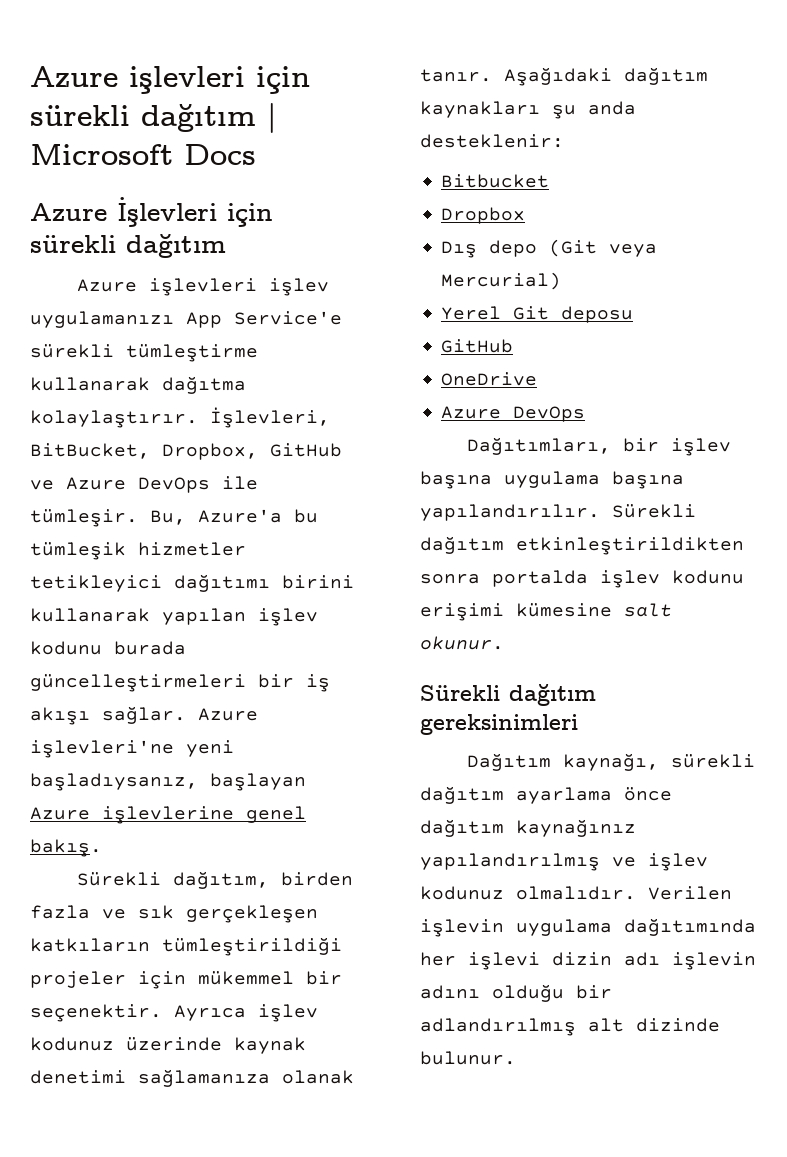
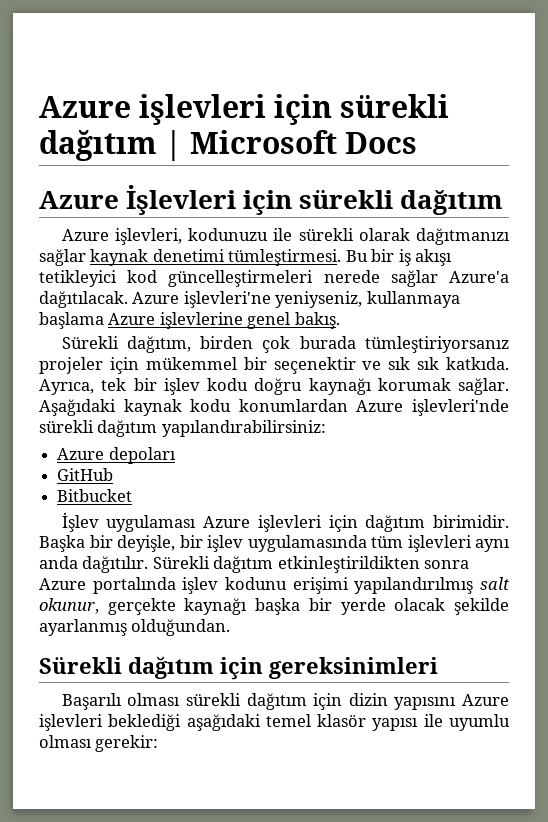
- Azure işlevleri işlev uygulamanızı App Service'e sürekli tümleştirme kullanarak dağıtma kolaylaştırır. İşlevleri, BitBucket, Dropbox, GitHub ve Azure DevOps ile tümleşir. Bu, Azure'a bu tümleşik hizmetler tetikleyici dağıtımı birini kullanarak yapılan işlev kodunu burada güncelleştirmeleri bir iş akışı sağlar. Azure işlevleri'ne yeni başladıysanız, başlayan Azure işlevlerine genel bakış.
+ Azure işlevleri, kodunuzu ile sürekli olarak dağıtmanızı sağlar kaynak denetimi tümleştirmesi. Bu bir iş akışı tetikleyici kod güncelleştirmeleri nerede sağlar Azure'a dağıtılacak. Azure işlevleri'ne yeniyseniz, kullanmaya başlama Azure işlevlerine genel bakış.
- Sürekli dağıtım, birden fazla ve sık gerçekleşen katkıların tümleştirildiği projeler için mükemmel bir seçenektir. Ayrıca işlev kodunuz üzerinde kaynak denetimi sağlamanıza olanak tanır. Aşağıdaki dağıtım kaynakları şu anda desteklenir:
+ Sürekli dağıtım, birden çok burada tümleştiriyorsanız projeler için mükemmel bir seçenektir ve sık sık katkıda. Ayrıca, tek bir işlev kodu doğru kaynağı korumak sağlar. Aşağıdaki kaynak kodu konumlardan Azure işlevleri'nde sürekli dağıtım yapılandırabilirsiniz:
+ Azure depoları
+ GitHub
  Bitbucket
- Dropbox
- Dış depo (Git veya Mercurial)
- Yerel Git deposu
- GitHub
- OneDrive
- Azure DevOps
- Dağıtımları, bir işlev başına uygulama başına yapılandırılır.
+ İşlev uygulaması Azure işlevleri için dağıtım birimidir. Başka bir deyişle, bir işlev uygulamasında tüm işlevleri aynı anda dağıtılır.
- Sürekli dağıtım etkinleştirildikten sonra portalda işlev kodunu erişimi kümesine salt okunur.
- Sürekli dağıtım gereksinimleri
+ Sürekli dağıtım etkinleştirildikten sonra Azure portalında işlev kodunu erişimi yapılandırılmış salt okunur, gerçekte kaynağı başka bir yerde olacak şekilde ayarlanmış olduğundan.
+ Sürekli dağıtım için gereksinimleri
- Dağıtım kaynağı, sürekli dağıtım ayarlama önce dağıtım kaynağınız yapılandırılmış ve işlev kodunuz olmalıdır. Verilen işlevin uygulama dağıtımında her işlevi dizin adı işlevin adını olduğu bir adlandırılmış alt dizinde bulunur.
+ Başarılı olması sürekli dağıtım için dizin yapısını Azure işlevleri beklediği aşağıdaki temel klasör yapısı ile uyumlu olması gerekir:

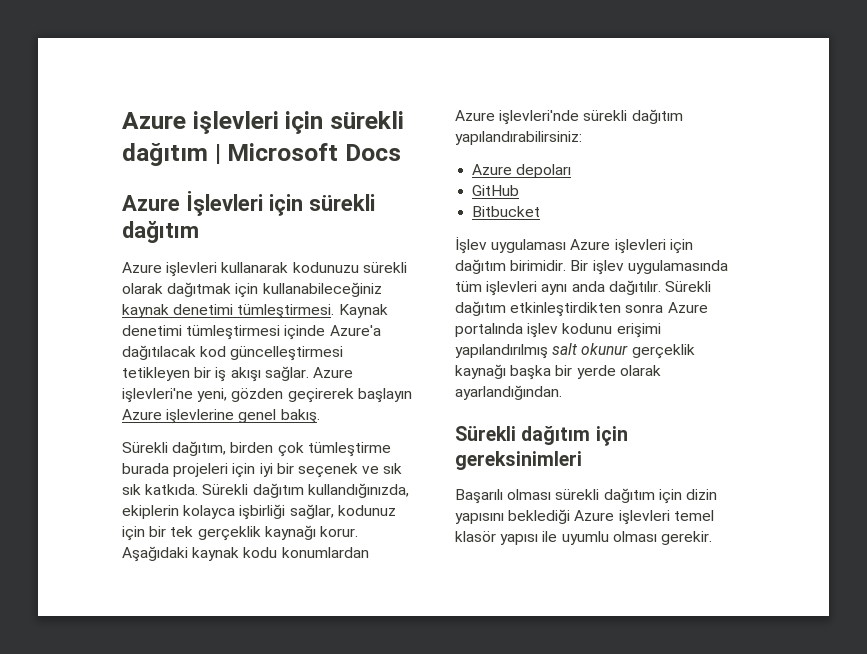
- Azure işlevleri, kodunuzu ile sürekli olarak dağıtmanızı sağlar kaynak denetimi tümleştirmesi. Bu bir iş akışı tetikleyici kod güncelleştirmeleri nerede sağlar Azure'a dağıtılacak. Azure işlevleri'ne yeniyseniz, kullanmaya başlama Azure işlevlerine genel bakış.
+ Azure işlevleri kullanarak kodunuzu sürekli olarak dağıtmak için kullanabileceğiniz kaynak denetimi tümleştirmesi. Kaynak denetimi tümleştirmesi içinde Azure'a dağıtılacak kod güncelleştirmesi tetikleyen bir iş akışı sağlar. Azure işlevleri'ne yeni, gözden geçirerek başlayın Azure işlevlerine genel bakış.
- Sürekli dağıtım, birden çok burada tümleştiriyorsanız projeler için mükemmel bir seçenektir ve sık sık katkıda. Ayrıca, tek bir işlev kodu doğru kaynağı korumak sağlar.
+ Sürekli dağıtım, birden çok tümleştirme burada projeleri için iyi bir seçenek ve sık sık katkıda. Sürekli dağıtım kullandığınızda, ekiplerin kolayca işbirliği sağlar, kodunuz için bir tek gerçeklik kaynağı korur.
- Başka bir deyişle, bir işlev uygulamasında tüm işlevleri aynı anda dağıtılır.
+ Bir işlev uygulamasında tüm işlevleri aynı anda dağıtılır.
- Sürekli dağıtım etkinleştirildikten sonra Azure portalında işlev kodunu erişimi yapılandırılmış salt okunur, gerçekte kaynağı başka bir yerde olacak şekilde ayarlanmış olduğundan.
+ Sürekli dağıtım etkinleştirdikten sonra Azure portalında işlev kodunu erişimi yapılandırılmış salt okunur gerçeklik kaynağı başka bir yerde olarak ayarlandığından.
- Başarılı olması sürekli dağıtım için dizin yapısını Azure işlevleri beklediği aşağıdaki temel klasör yapısı ile uyumlu olması gerekir:
+ Başarılı olması sürekli dağıtım için dizin yapısını beklediği Azure işlevleri temel klasör yapısı ile uyumlu olması gerekir.

